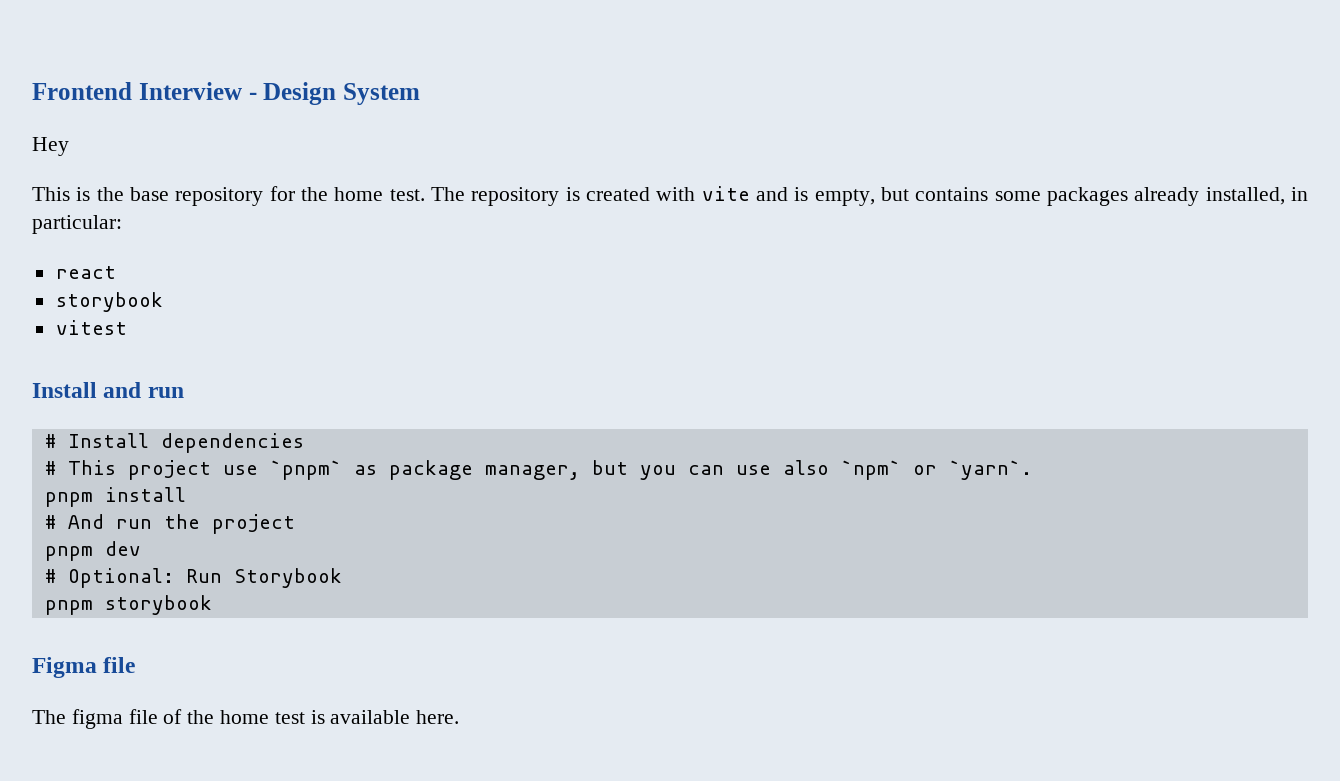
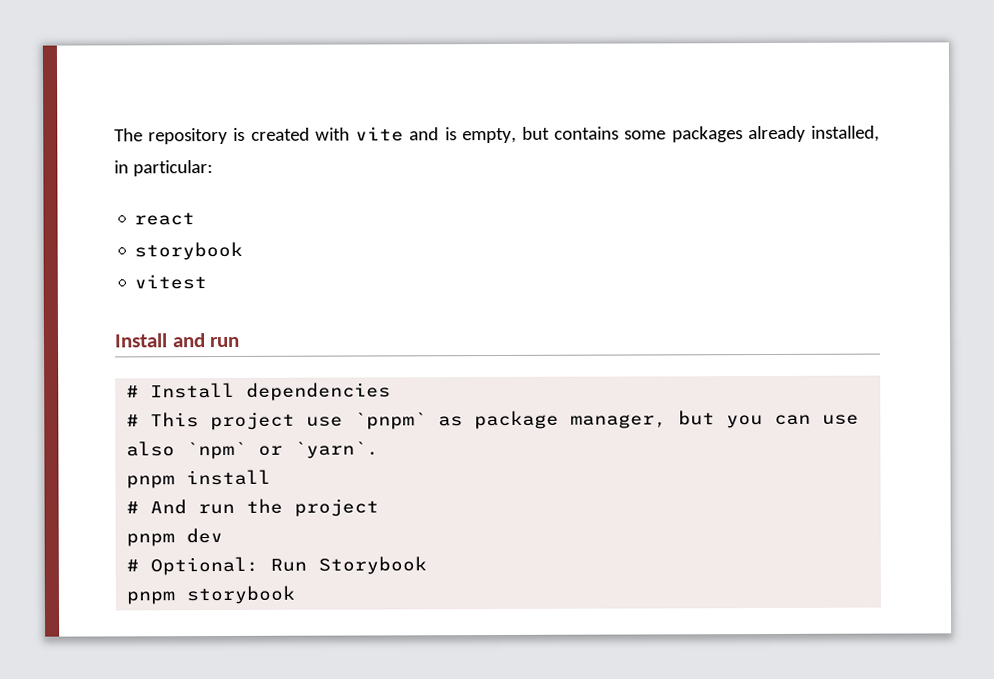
- Frontend Interview - Design System
- Hey
- This is the base repository for the home test.
- Figma file
- The figma file of the home test is available here.

